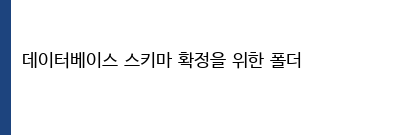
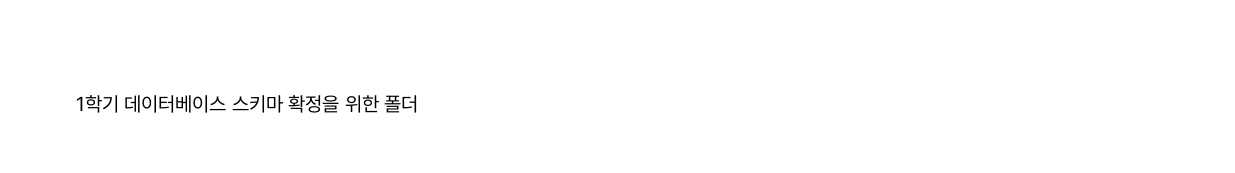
- 데이터베이스 스키마 확정을 위한 폴더
+ 1학기 데이터베이스 스키마 확정을 위한 폴더

